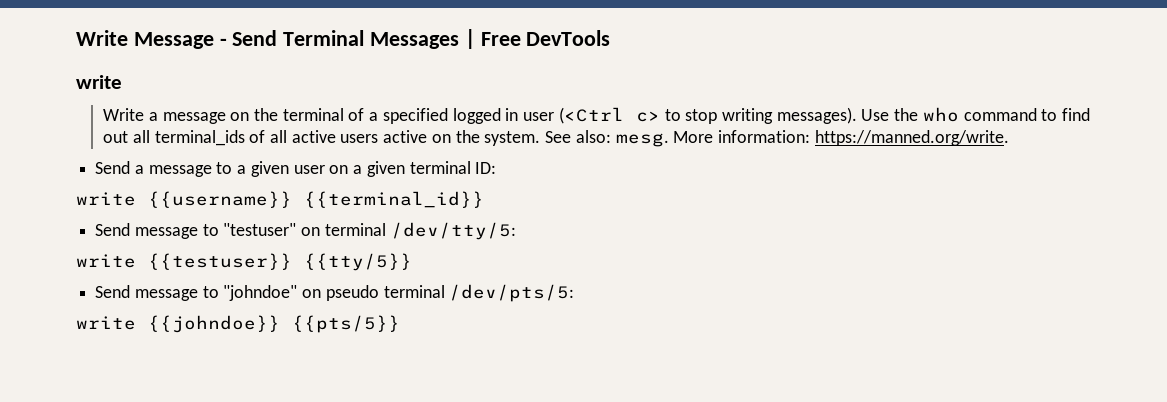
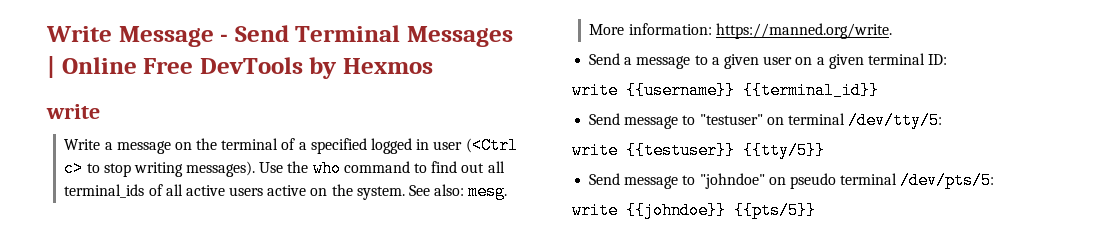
- Write Message - Send Terminal Messages | Free DevTools
+ Write Message - Send Terminal Messages | Online Free DevTools by Hexmos

